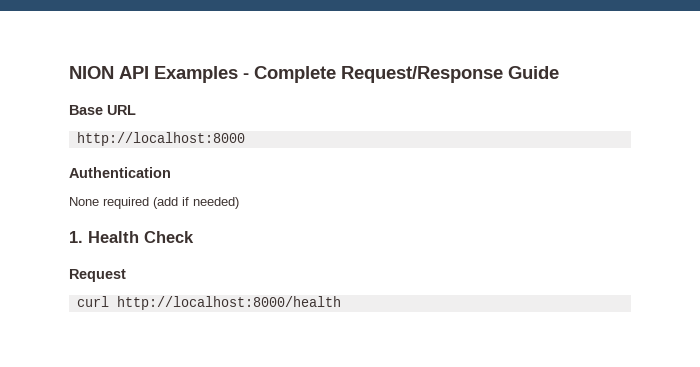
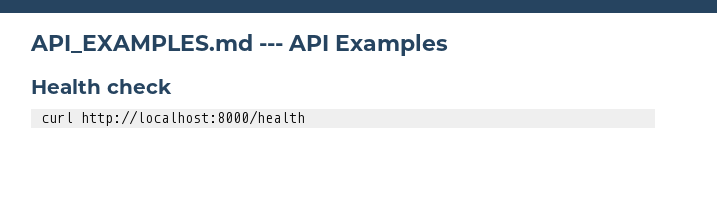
- NION API Examples - Complete Request/Response Guide
- Base URL
- http://localhost:8000
- Authentication
- None required (add if needed)
- 1. Health Check
- Request
+ API_EXAMPLES.md --- API Examples
+ Health check

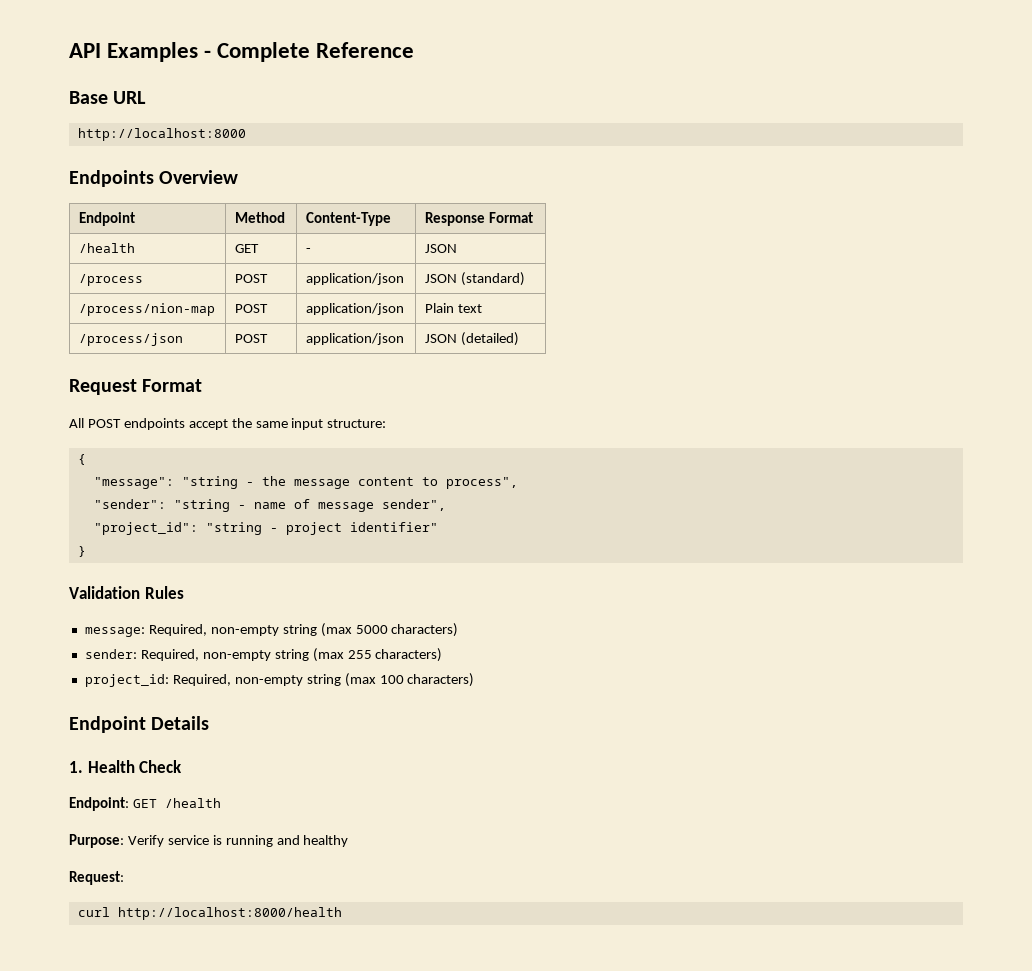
- API_EXAMPLES.md --- API Examples
- Health check
+ API Examples - Complete Reference
+ Base URL
+ http://localhost:8000
+ Endpoints Overview
+ Endpoint | Method | Content-Type | Response Format
+ /health | GET | - | JSON
+ /process | POST | application/json | JSON (standard)
+ /process/nion-map | POST | application/json | Plain text
+ /process/json | POST | application/json | JSON (detailed)
+ Request Format
+ All POST endpoints accept the same input structure:
+ {
+ "message": "string - the message content to process",
+ "sender": "string - name of message sender",
+ "project_id": "string - project identifier"
+ }
+ Validation Rules
+ message: Required, non-empty string (max 5000 characters)
+ sender: Required, non-empty string (max 255 characters)
+ project_id: Required, non-empty string (max 100 characters)
+ Endpoint Details
+ 1. Health Check
+ Endpoint: GET /health
+ Purpose: Verify service is running and healthy
+ Request:

